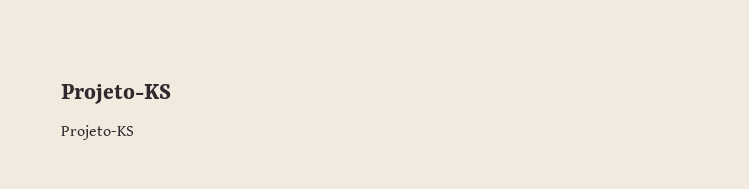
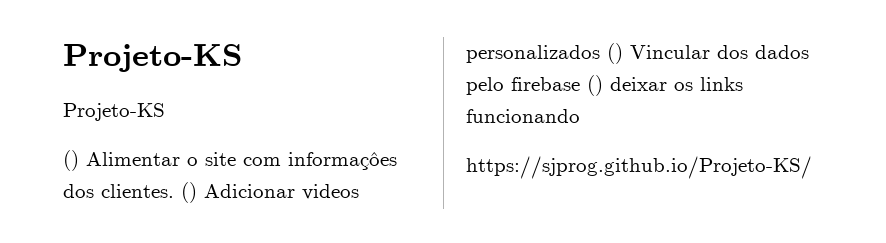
+ () Alimentar o site com informaçôes dos clientes. () Adicionar videos personalizados () Vincular dos dados pelo firebase () deixar os links funcionando
+ https://sjprog.github.io/Projeto-KS/

